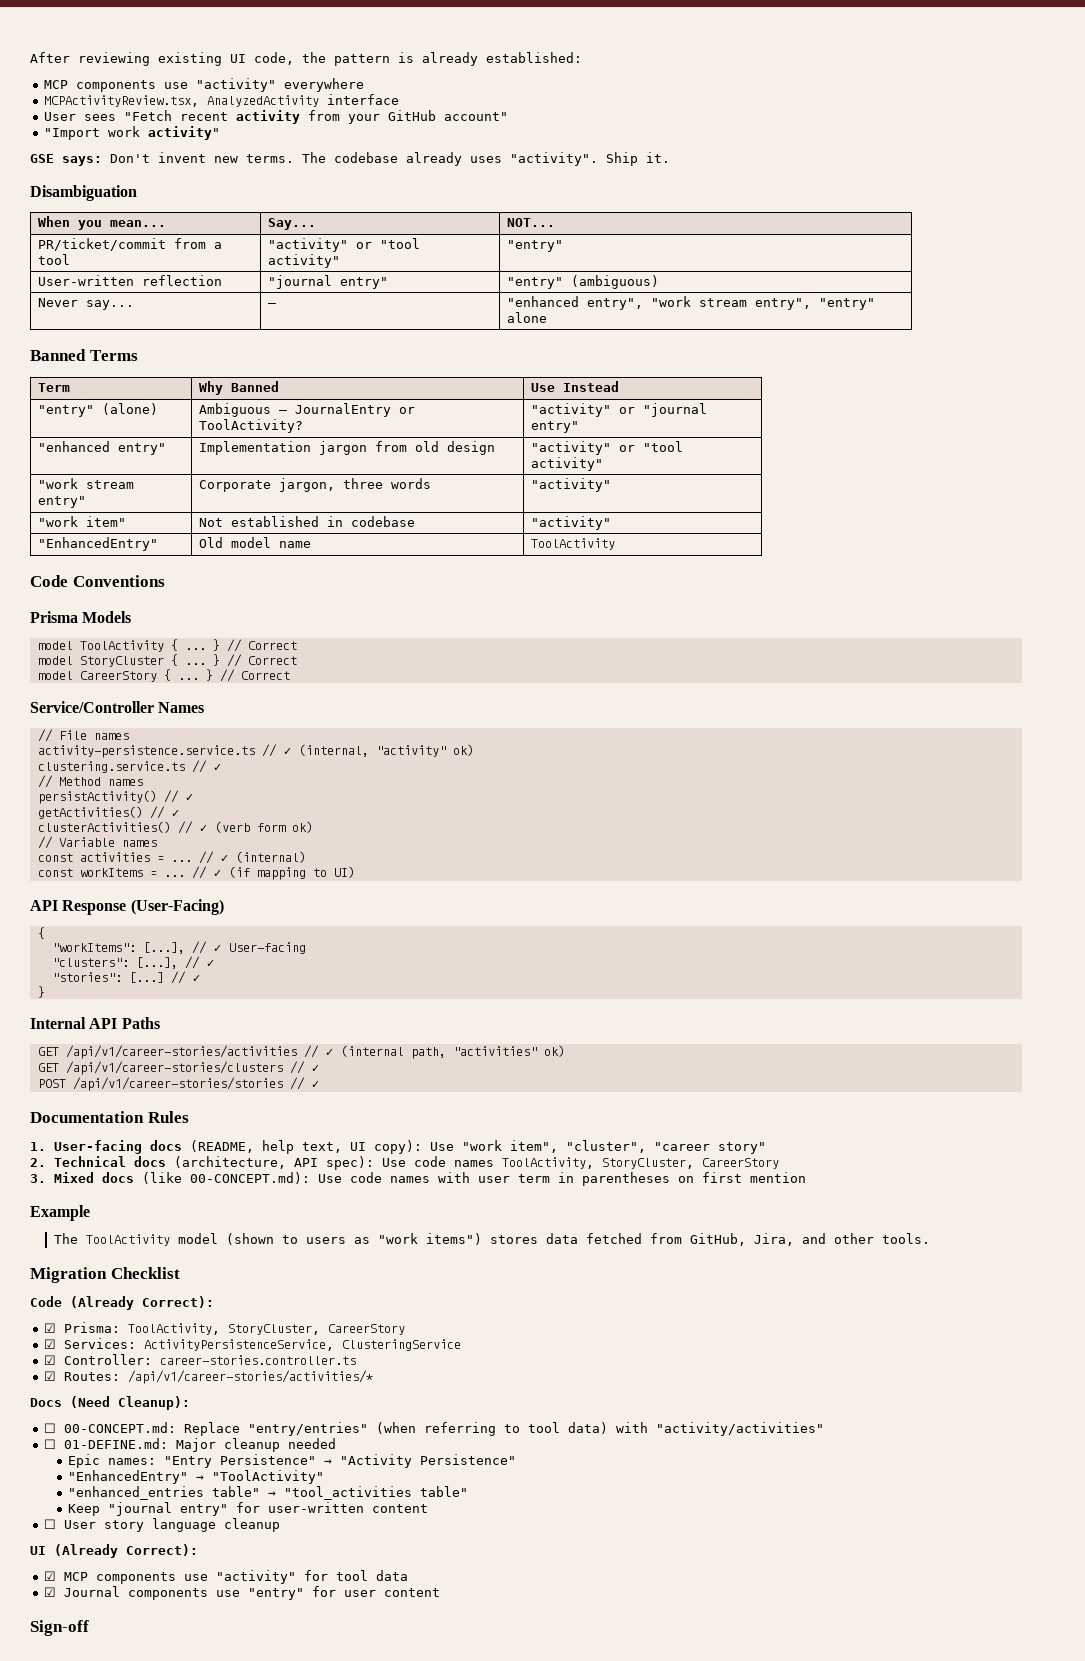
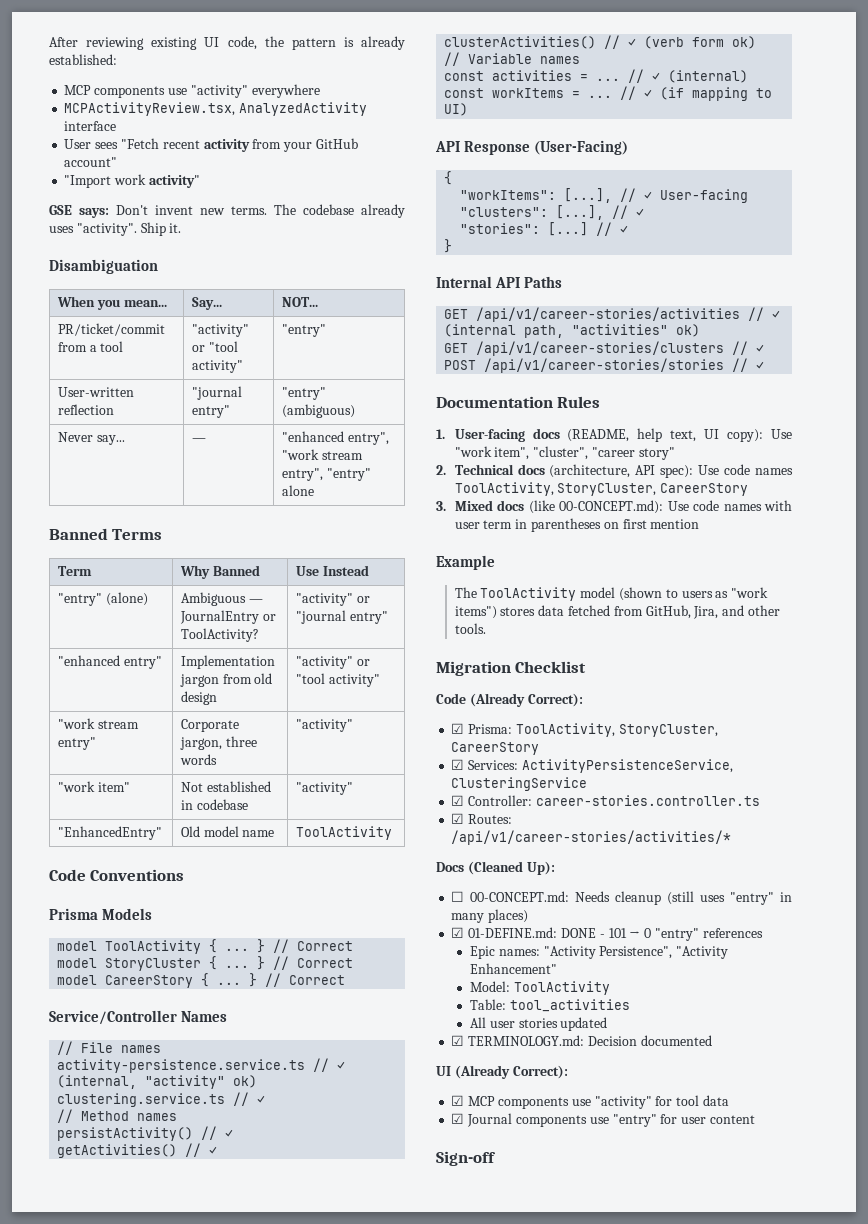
- Docs (Need Cleanup):
+ Docs (Cleaned Up):
- ☐ 00-CONCEPT.md: Replace "entry/entries" (when referring to tool data) with "activity/activities"
- ☐ 01-DEFINE.md: Major cleanup needed
- Epic names: "Entry Persistence" → "Activity Persistence"
- "EnhancedEntry" → "ToolActivity"
- "enhanced_entries table" → "tool_activities table"
- Keep "journal entry" for user-written content
- ☐ User story language cleanup
+ ☐ 00-CONCEPT.md: Needs cleanup (still uses "entry" in many places)
+ ☑ 01-DEFINE.md: DONE - 101 → 0 "entry" references
+ Epic names: "Activity Persistence", "Activity Enhancement"
+ Model: ToolActivity
+ Table: tool_activities
+ All user stories updated
+ ☑ TERMINOLOGY.md: Decision documented

